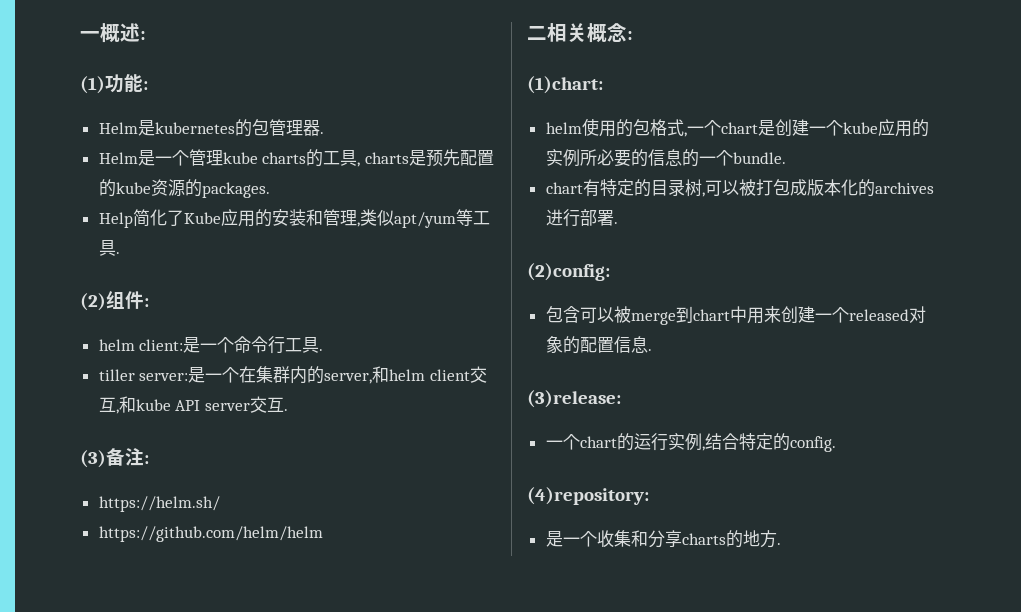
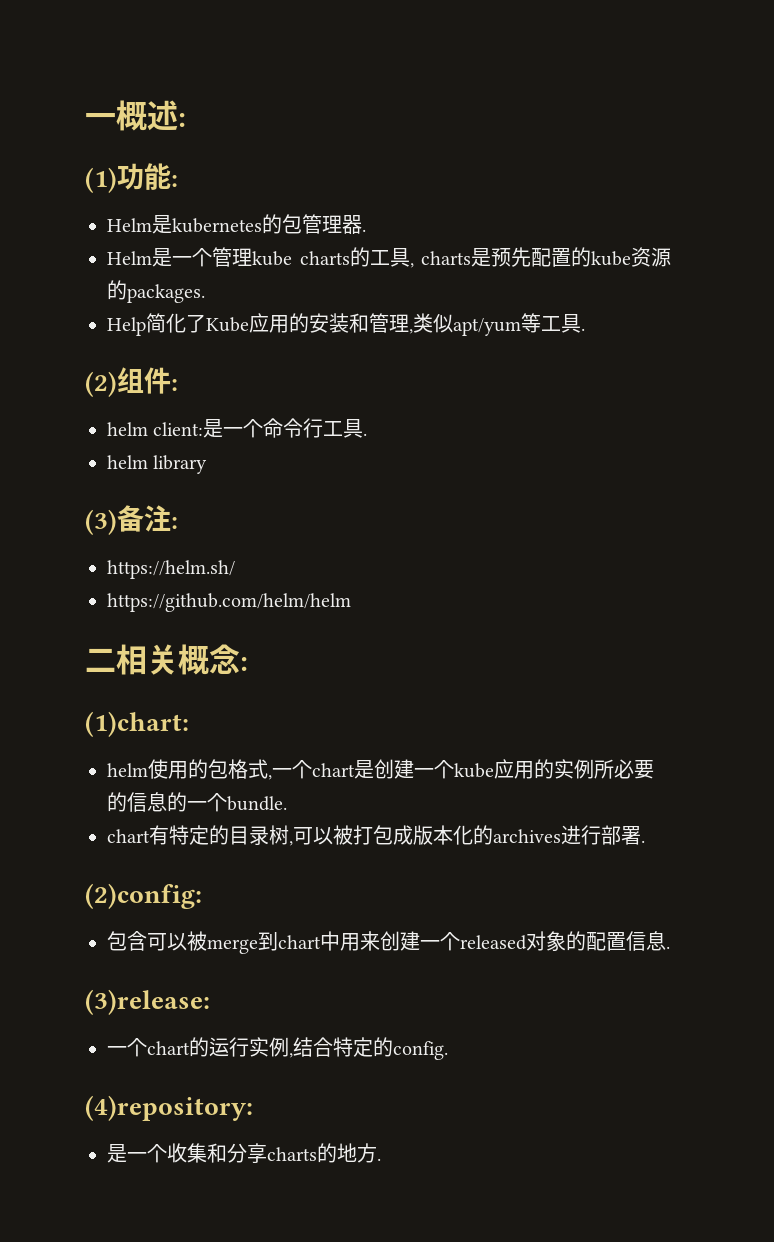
- tiller server:是一个在集群内的server,和helm client交互,和kube API server交互.
+ helm library

